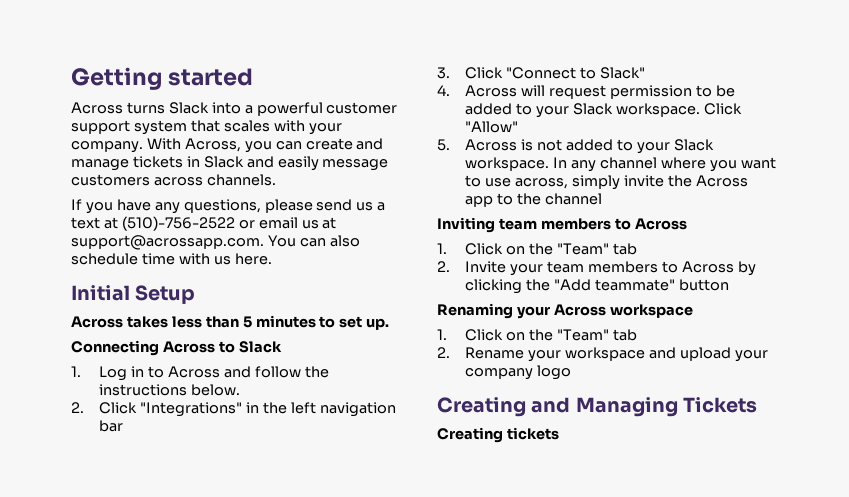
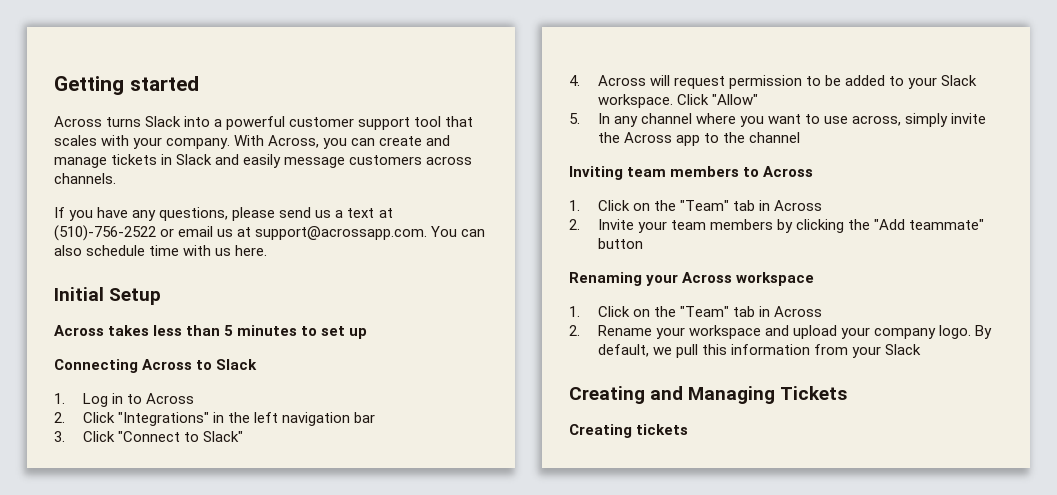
- Across turns Slack into a powerful customer support system that scales with your company.
+ Across turns Slack into a powerful customer support tool that scales with your company.
- Across takes less than 5 minutes to set up.
+ Across takes less than 5 minutes to set up
- 1. Log in to Across and follow the instructions below.
+ 1. Log in to Across
- 5. Across is not added to your Slack workspace. In any channel where you want to use across, simply invite the Across app to the channel
+ 5. In any channel where you want to use across, simply invite the Across app to the channel
  Inviting team members to Across
- 1. Click on the "Team" tab
+ 1. Click on the "Team" tab in Across
- 2. Invite your team members to Across by clicking the "Add teammate" button
+ 2. Invite your team members by clicking the "Add teammate" button
  Renaming your Across workspace
- 1. Click on the "Team" tab
+ 1. Click on the "Team" tab in Across
- 2. Rename your workspace and upload your company logo
+ 2. Rename your workspace and upload your company logo. By default, we pull this information from your Slack

